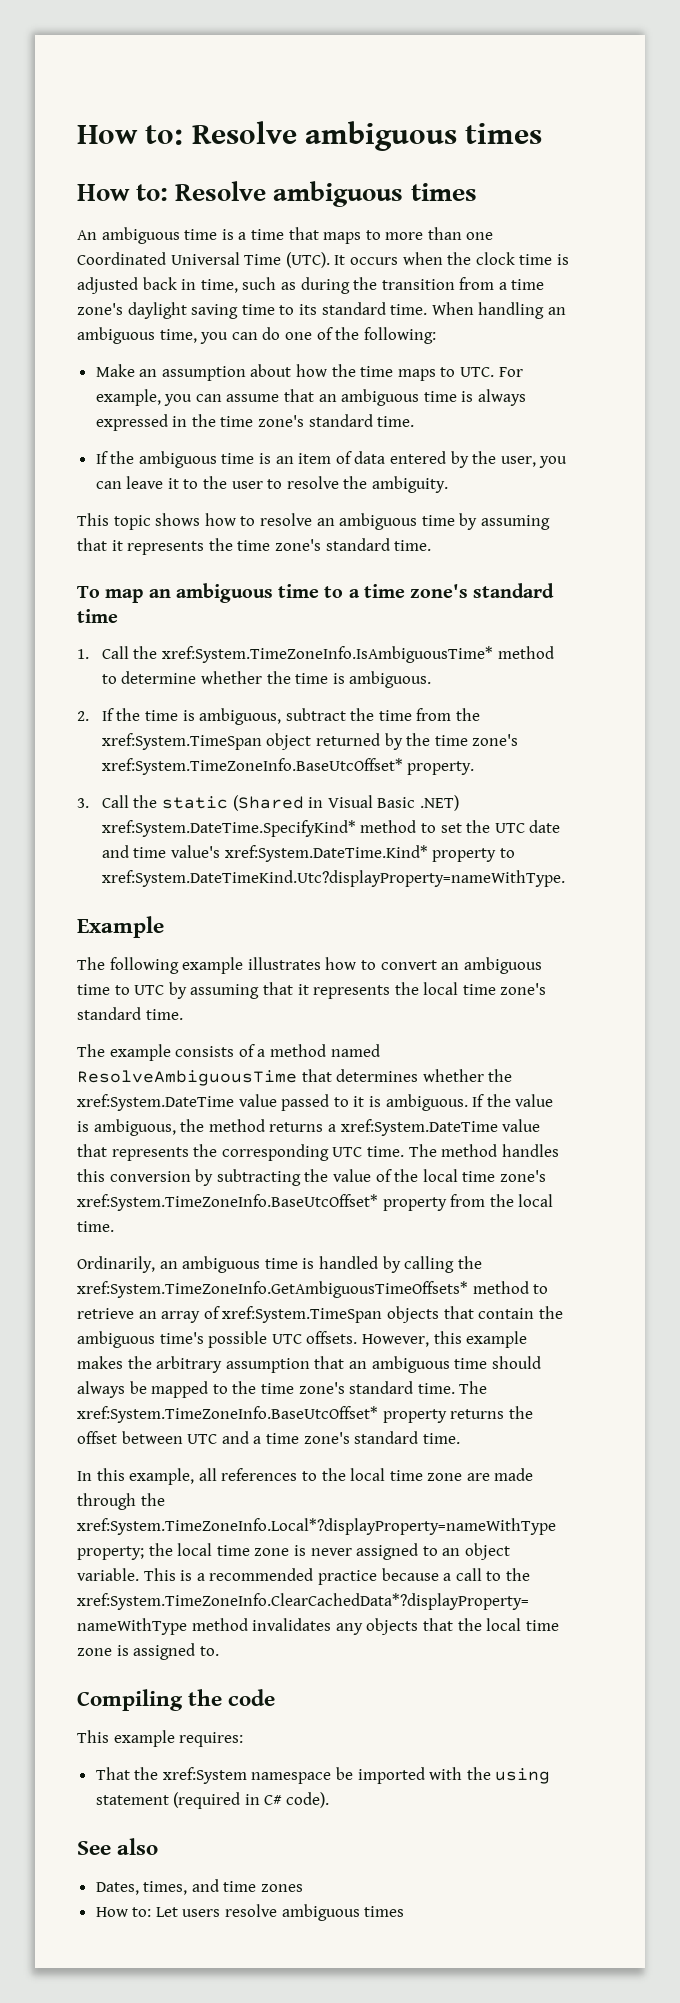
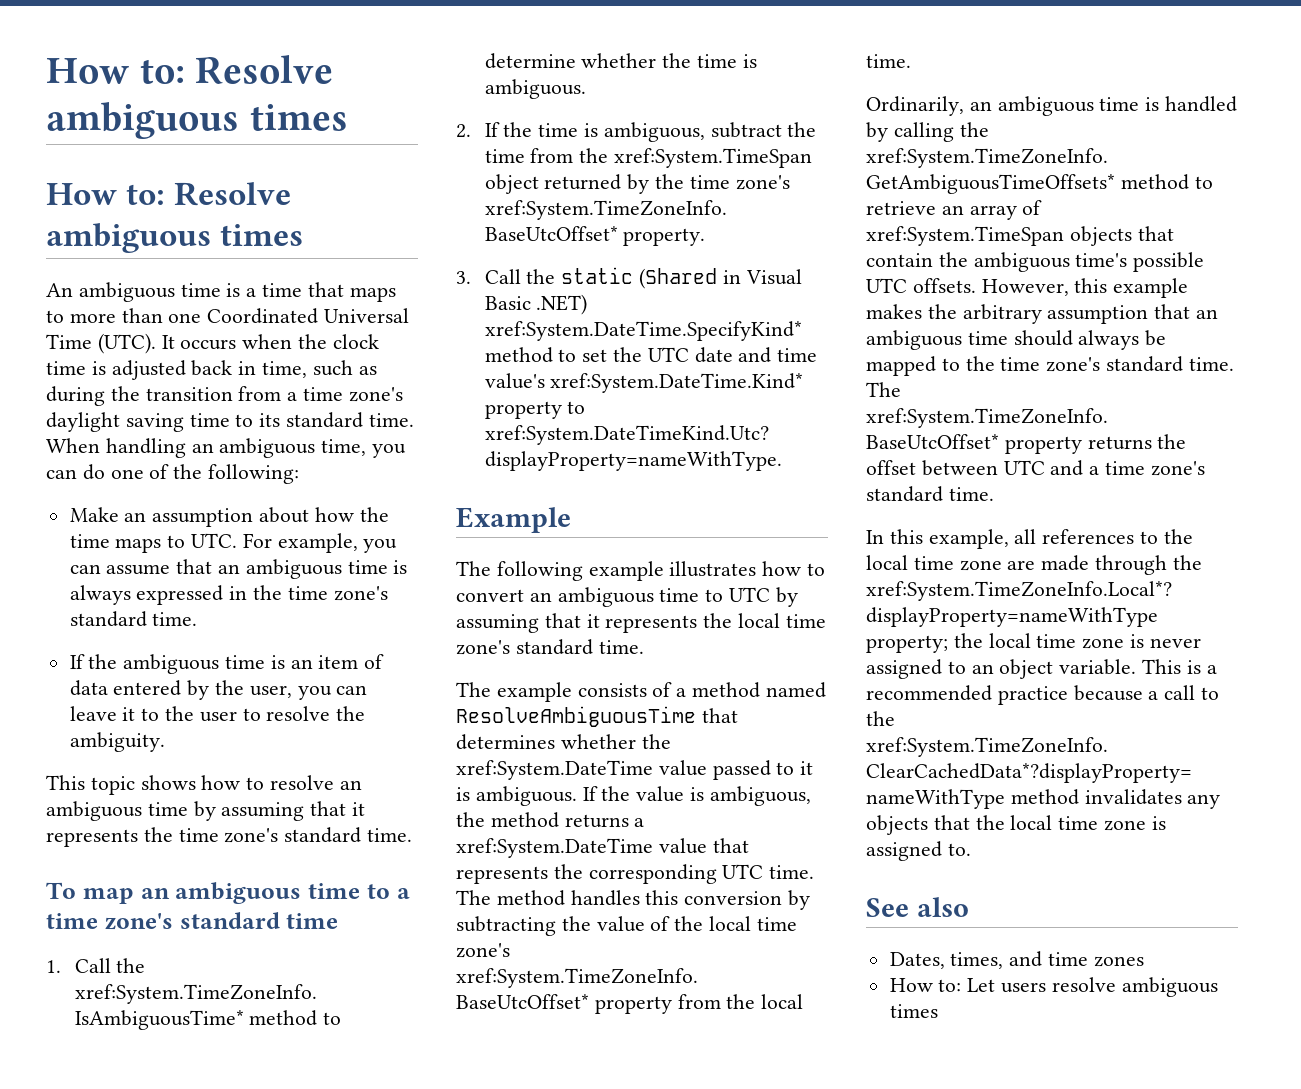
- Compiling the code
- This example requires:
- That the xref:System namespace be imported with the using statement (required in C# code).

